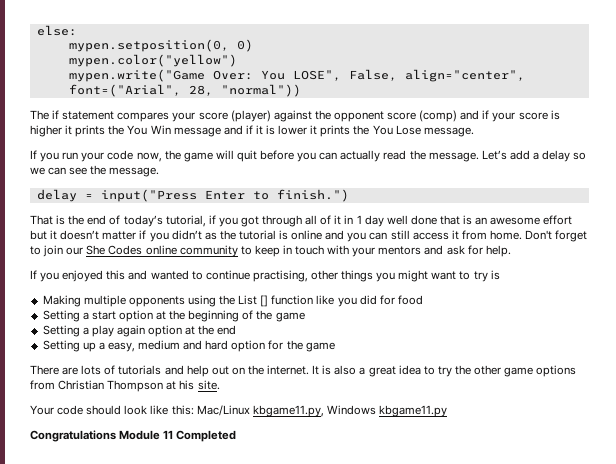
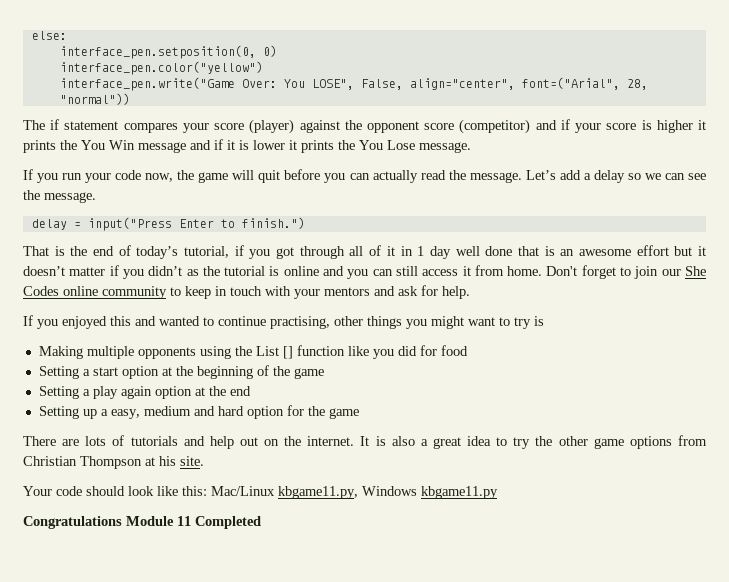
- mypen.setposition(0, 0)
+ interface_pen.setposition(0, 0)
- mypen.color("yellow")
- mypen.write("Game Over: You LOSE", False, align="center", font=("Arial", 28, "normal"))
+ interface_pen.color("yellow")
+ interface_pen.write("Game Over: You LOSE", False, align="center", font=("Arial", 28, "normal"))
- The if statement compares your score (player) against the opponent score (comp) and if your score is higher it prints the You Win message and if it is lower it prints the You Lose message.
+ The if statement compares your score (player) against the opponent score (competitor) and if your score is higher it prints the You Win message and if it is lower it prints the You Lose message.

